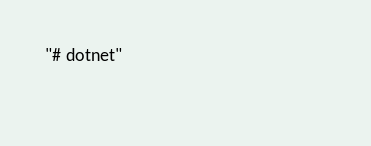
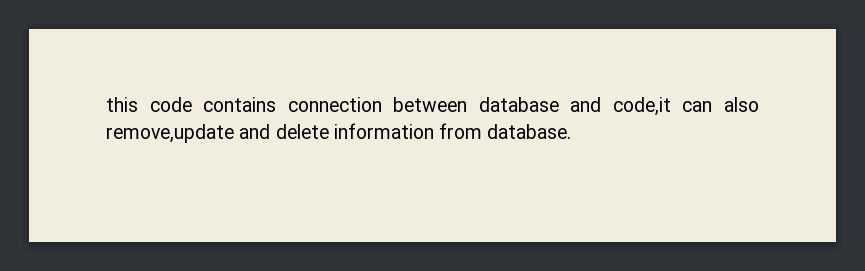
- "# dotnet"
+ this code contains connection between database and code,it can also remove,update and delete information from database.

